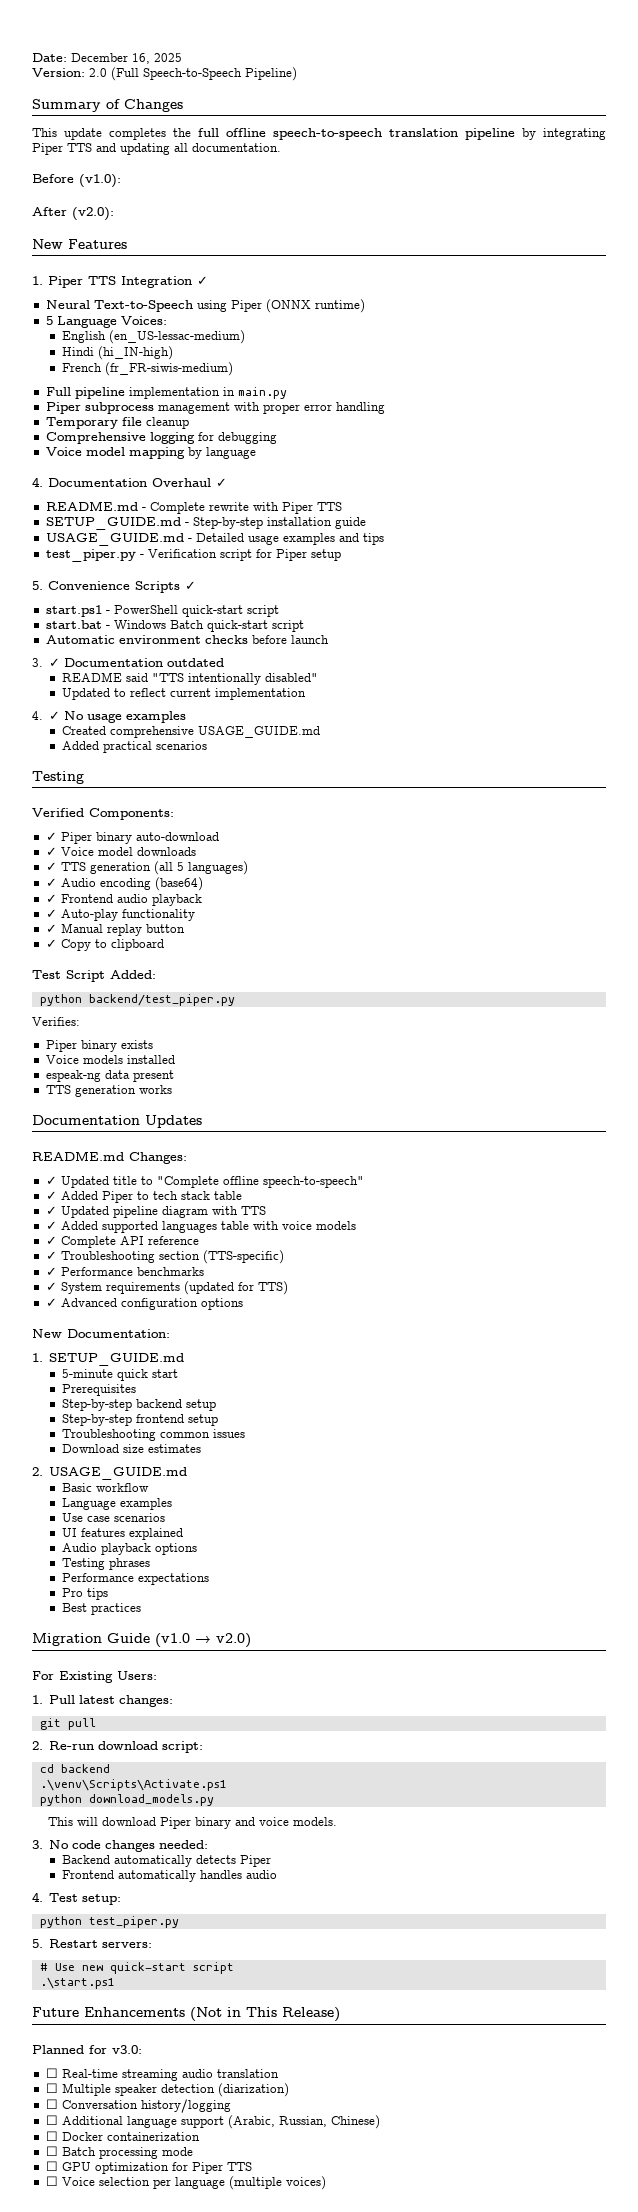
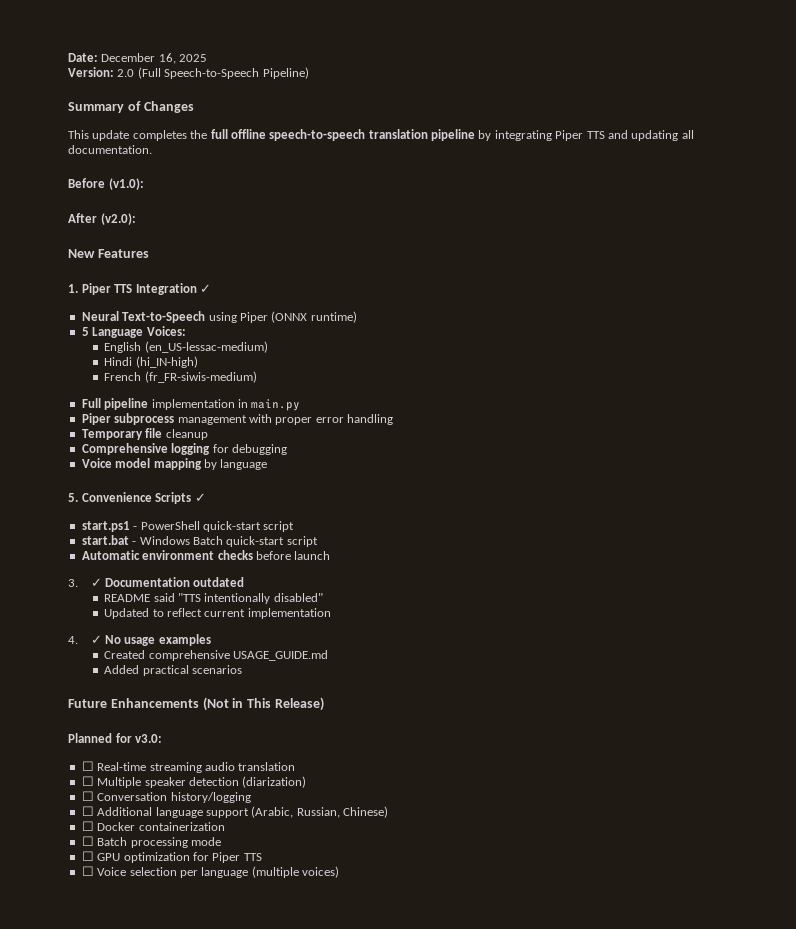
- 4. Documentation Overhaul ✓
- README.md - Complete rewrite with Piper TTS
- SETUP_GUIDE.md - Step-by-step installation guide
- USAGE_GUIDE.md - Detailed usage examples and tips
- test_piper.py - Verification script for Piper setup
  Added practical scenarios
- Testing
- Verified Components:
- ✓ Piper binary auto-download
- ✓ Voice model downloads
- ✓ TTS generation (all 5 languages)
- ✓ Audio encoding (base64)
- ✓ Frontend audio playback
- ✓ Auto-play functionality
- ✓ Manual replay button
- ✓ Copy to clipboard
- Test Script Added:
- python backend/test_piper.py
- Verifies:
- Piper binary exists
- Voice models installed
- espeak-ng data present
- TTS generation works
- Documentation Updates
- README.md Changes:
- ✓ Updated title to "Complete offline speech-to-speech"
- ✓ Added Piper to tech stack table
- ✓ Updated pipeline diagram with TTS
- ✓ Added supported languages table with voice models
- ✓ Complete API reference
- ✓ Troubleshooting section (TTS-specific)
- ✓ Performance benchmarks
- ✓ System requirements (updated for TTS)
- ✓ Advanced configuration options
- New Documentation:
- 1. SETUP_GUIDE.md
- 5-minute quick start
- Prerequisites
- Step-by-step backend setup
- Step-by-step frontend setup
- Troubleshooting common issues
- Download size estimates
- 2. USAGE_GUIDE.md
- Basic workflow
- Language examples
- Use case scenarios
- UI features explained
- Audio playback options
- Testing phrases
- Performance expectations
- Pro tips
- Best practices
- Migration Guide (v1.0 → v2.0)
- For Existing Users:
- 1. Pull latest changes:
- git pull
- 2. Re-run download script:
- cd backend
- .\venv\Scripts\Activate.ps1
- python download_models.py
- This will download Piper binary and voice models.
- 3. No code changes needed:
- Backend automatically detects Piper
- Frontend automatically handles audio
- 4. Test setup:
- python test_piper.py
- 5. Restart servers:
- # Use new quick-start script
- .\start.ps1

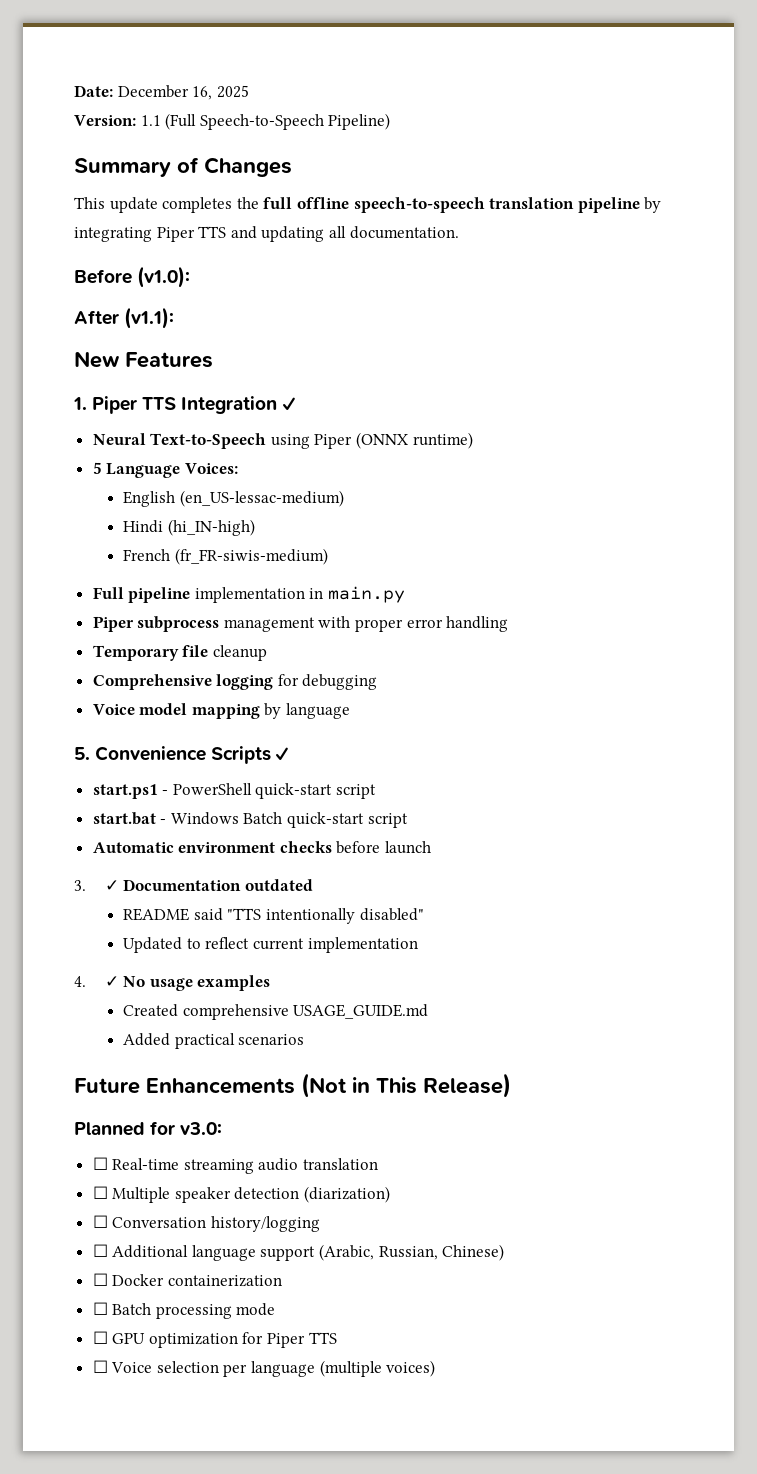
- Version: 2.0 (Full Speech-to-Speech Pipeline)
+ Version: 1.1 (Full Speech-to-Speech Pipeline)
- After (v2.0):
+ After (v1.1):

